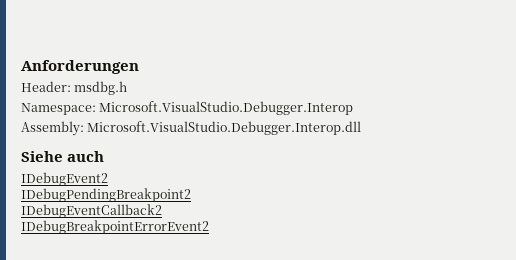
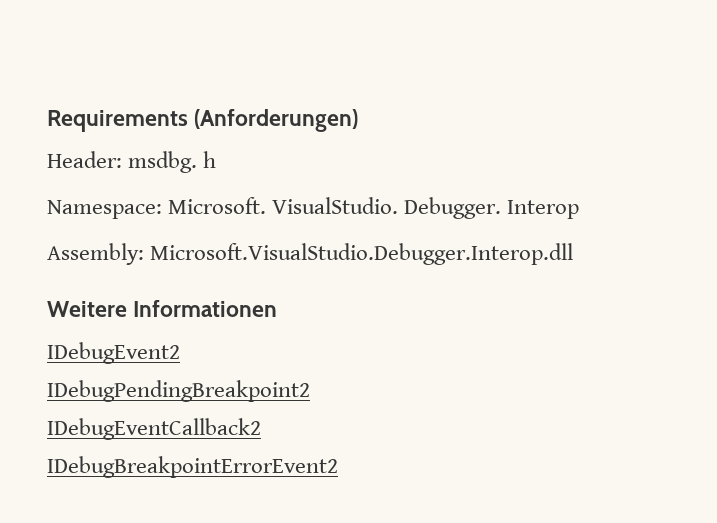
- Anforderungen
+ Requirements (Anforderungen)
- Header: msdbg.h
+ Header: msdbg. h
- Namespace: Microsoft.VisualStudio.Debugger.Interop
+ Namespace: Microsoft. VisualStudio. Debugger. Interop
- Siehe auch
+ Weitere Informationen

